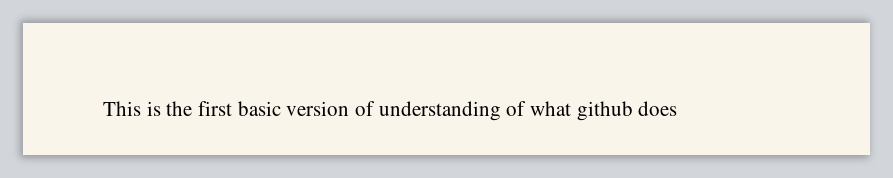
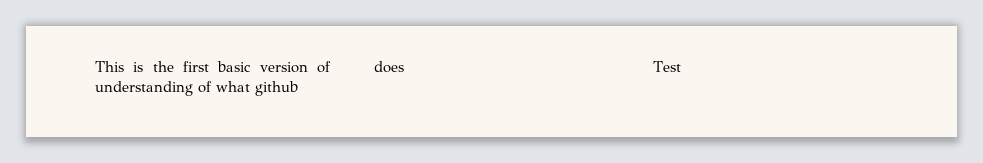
+ Test

